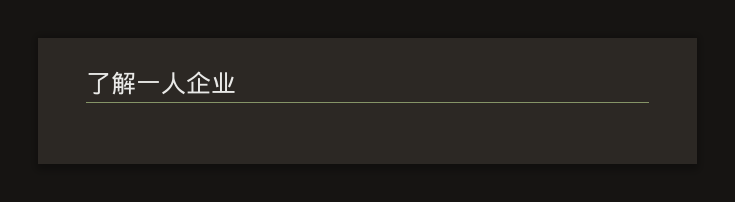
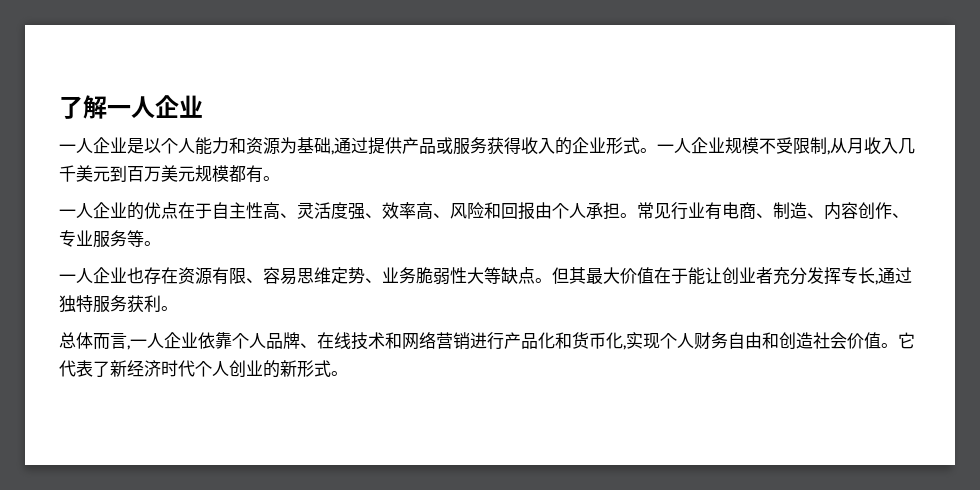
+ 一人企业是以个人能力和资源为基础,通过提供产品或服务获得收入的企业形式。一人企业规模不受限制,从月收入几千美元到百万美元规模都有。
+ 一人企业的优点在于自主性高、灵活度强、效率高、风险和回报由个人承担。常见行业有电商、制造、内容创作、专业服务等。
+ 一人企业也存在资源有限、容易思维定势、业务脆弱性大等缺点。但其最大价值在于能让创业者充分发挥专长,通过独特服务获利。
+ 总体而言,一人企业依靠个人品牌、在线技术和网络营销进行产品化和货币化,实现个人财务自由和创造社会价值。它代表了新经济时代个人创业的新形式。

